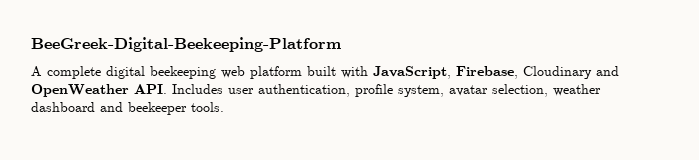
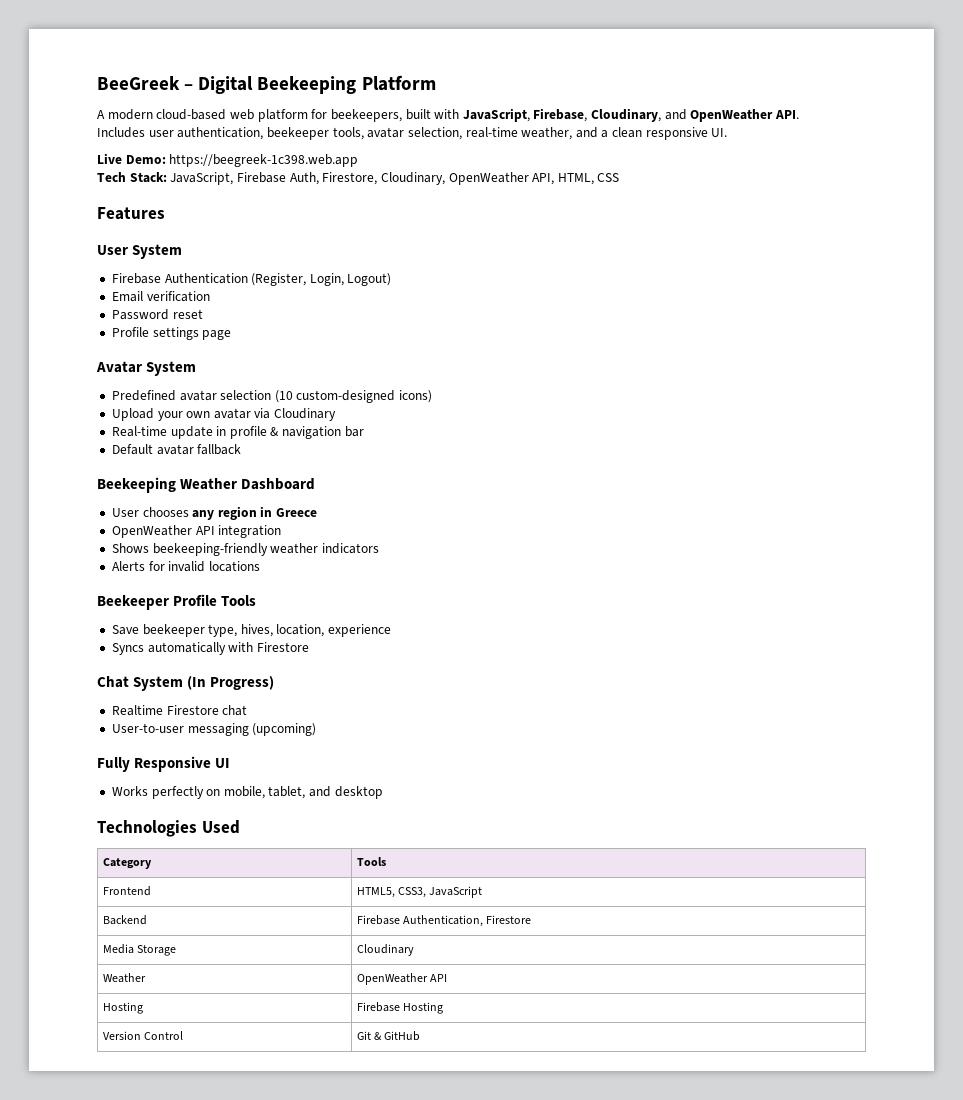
- BeeGreek-Digital-Beekeeping-Platform
- A complete digital beekeeping web platform built with JavaScript, Firebase, Cloudinary and OpenWeather API. Includes user authentication, profile system, avatar selection, weather dashboard and beekeeper tools.
+ BeeGreek – Digital Beekeeping Platform
+ A modern cloud-based web platform for beekeepers, built with JavaScript, Firebase, Cloudinary, and OpenWeather API.
+ Includes user authentication, beekeeper tools, avatar selection, real-time weather, and a clean responsive UI.
+ Live Demo: https://beegreek-1c398.web.app
+ Tech Stack: JavaScript, Firebase Auth, Firestore, Cloudinary, OpenWeather API, HTML, CSS
+ Features
+ User System
+ Firebase Authentication (Register, Login, Logout)
+ Email verification
+ Password reset
+ Profile settings page
+ Avatar System
+ Predefined avatar selection (10 custom-designed icons)
+ Upload your own avatar via Cloudinary
+ Real-time update in profile & navigation bar
+ Default avatar fallback
+ Beekeeping Weather Dashboard
+ User chooses any region in Greece
+ OpenWeather API integration
+ Shows beekeeping-friendly weather indicators
+ Alerts for invalid locations
+ Beekeeper Profile Tools
+ Save beekeeper type, hives, location, experience
+ Syncs automatically with Firestore
+ Chat System (In Progress)
+ Realtime Firestore chat
+ User-to-user messaging (upcoming)
+ Fully Responsive UI
+ Works perfectly on mobile, tablet, and desktop
+ Technologies Used
+ Category | Tools
+ Frontend | HTML5, CSS3, JavaScript
+ Backend | Firebase Authentication, Firestore
+ Media Storage | Cloudinary
+ Weather | OpenWeather API
+ Hosting | Firebase Hosting
+ Version Control | Git & GitHub

